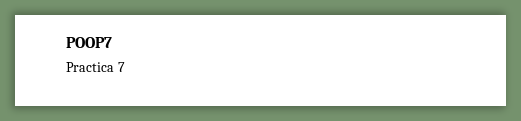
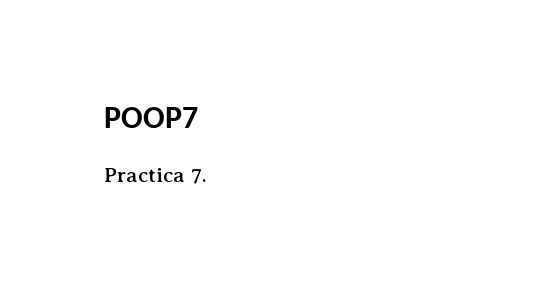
- Practica 7
+ Practica 7.

